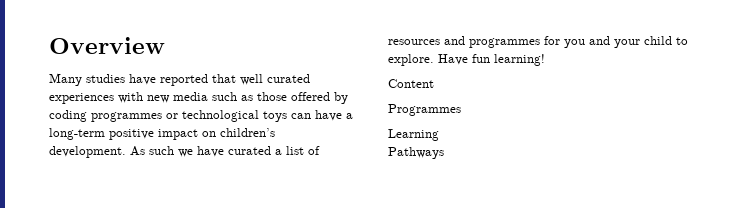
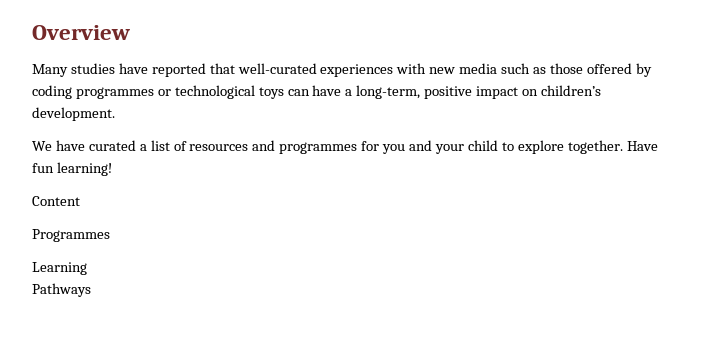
- Many studies have reported that well curated experiences with new media such as those offered by coding programmes or technological toys can have a long-term positive impact on children’s development. As such we have curated a list of resources and programmes for you and your child to explore.
+ Many studies have reported that well-curated experiences with new media such as those offered by coding programmes or technological toys can have a long-term, positive impact on children’s development.
+ We have curated a list of resources and programmes for you and your child to explore together.

